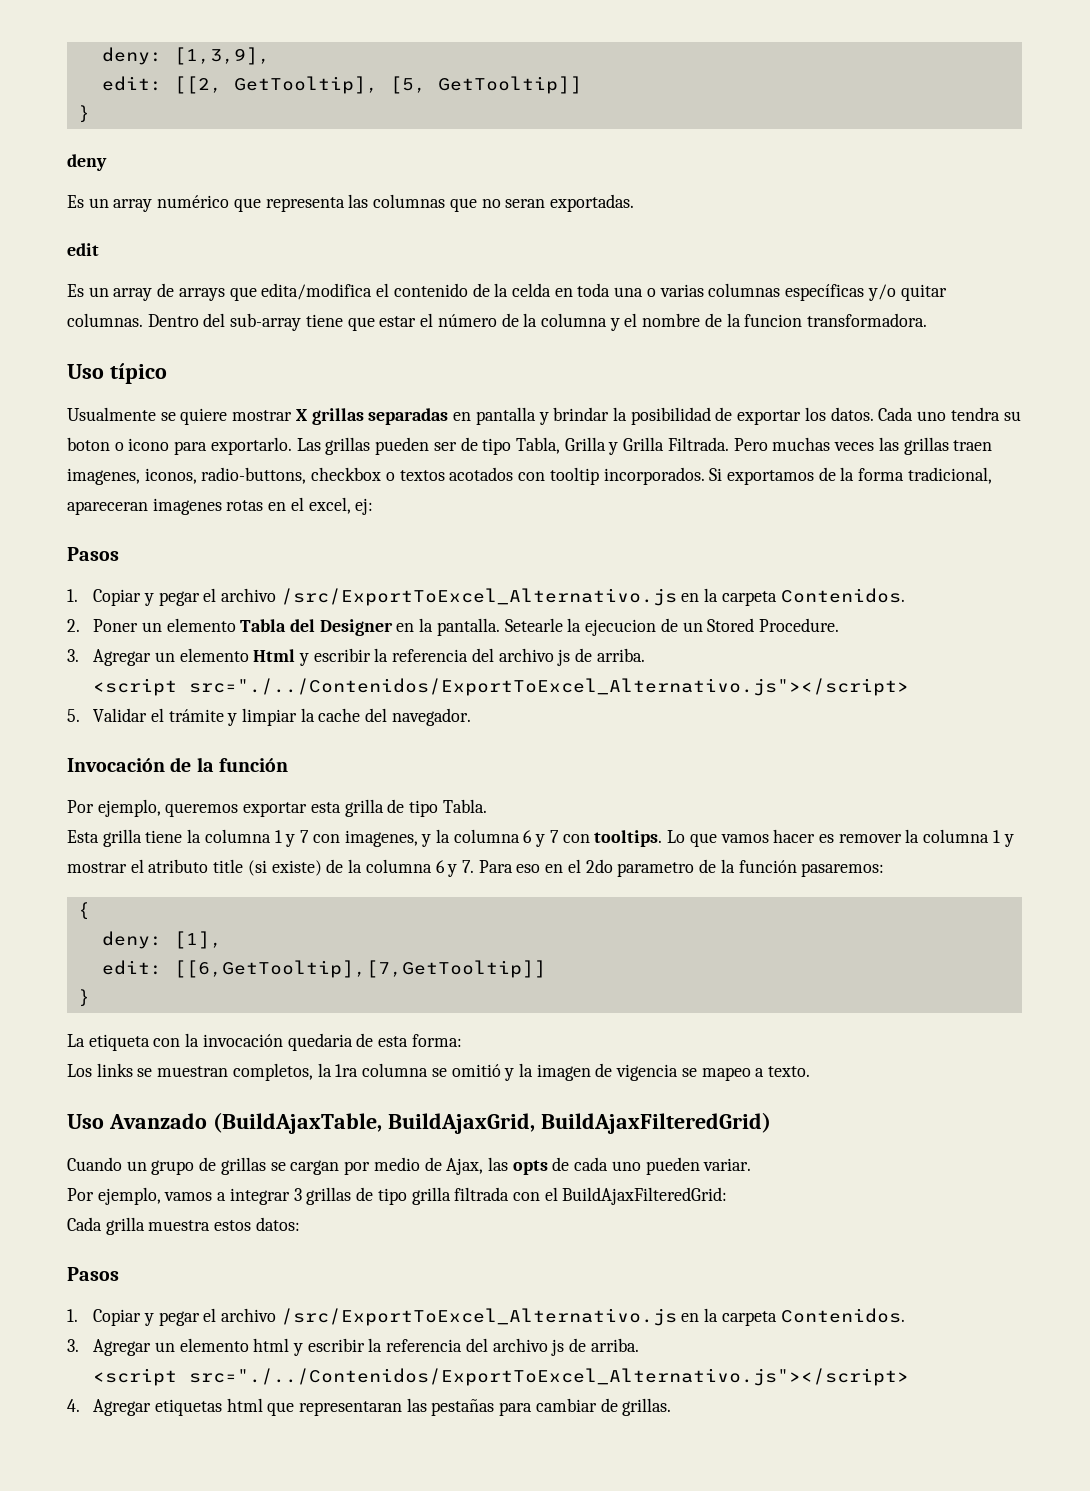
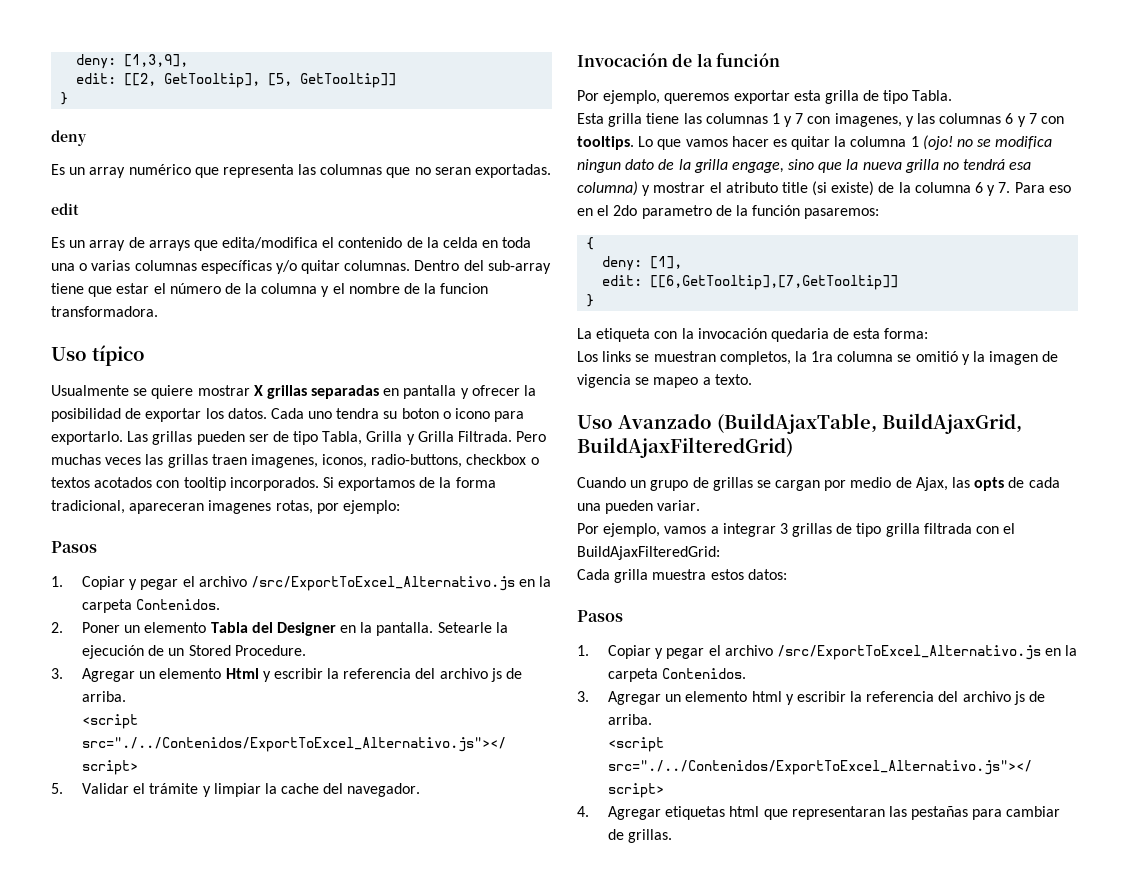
- Usualmente se quiere mostrar X grillas separadas en pantalla y brindar la posibilidad de exportar los datos.
+ Usualmente se quiere mostrar X grillas separadas en pantalla y ofrecer la posibilidad de exportar los datos.
- Si exportamos de la forma tradicional, apareceran imagenes rotas en el excel, ej:
+ Si exportamos de la forma tradicional, apareceran imagenes rotas, por ejemplo:
- Setearle la ejecucion de un Stored Procedure.
+ Setearle la ejecución de un Stored Procedure.
- Esta grilla tiene la columna 1 y 7 con imagenes, y la columna 6 y 7 con tooltips.
+ Esta grilla tiene las columnas 1 y 7 con imagenes, y las columnas 6 y 7 con tooltips.
- Lo que vamos hacer es remover la columna 1 y mostrar el atributo title (si existe) de la columna 6 y 7. Para eso en el 2do parametro de la función pasaremos:
+ Lo que vamos hacer es quitar la columna 1 (ojo! no se modifica ningun dato de la grilla engage, sino que la nueva grilla no tendrá esa columna) y mostrar el atributo title (si existe) de la columna 6 y 7. Para eso en el 2do parametro de la función pasaremos:
- Cuando un grupo de grillas se cargan por medio de Ajax, las opts de cada uno pueden variar.
+ Cuando un grupo de grillas se cargan por medio de Ajax, las opts de cada una pueden variar.

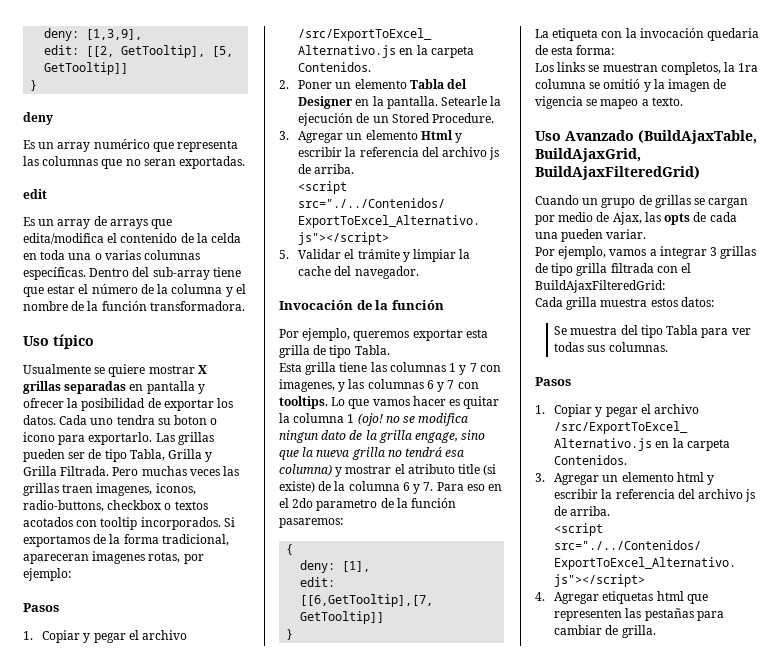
- Es un array de arrays que edita/modifica el contenido de la celda en toda una o varias columnas específicas y/o quitar columnas.
+ Es un array de arrays que edita/modifica el contenido de la celda en toda una o varias columnas específicas.
- Dentro del sub-array tiene que estar el número de la columna y el nombre de la funcion transformadora.
+ Dentro del sub-array tiene que estar el número de la columna y el nombre de la función transformadora.
+ Se muestra del tipo Tabla para ver todas sus columnas.
- 4. Agregar etiquetas html que representaran las pestañas para cambiar de grillas.
+ 4. Agregar etiquetas html que representen las pestañas para cambiar de grilla.

